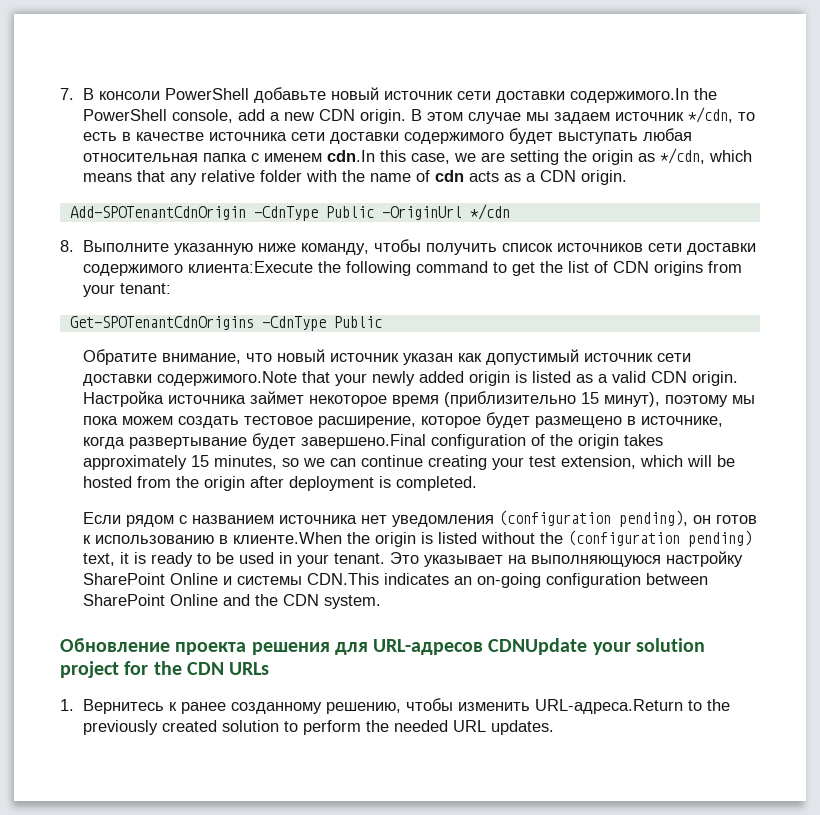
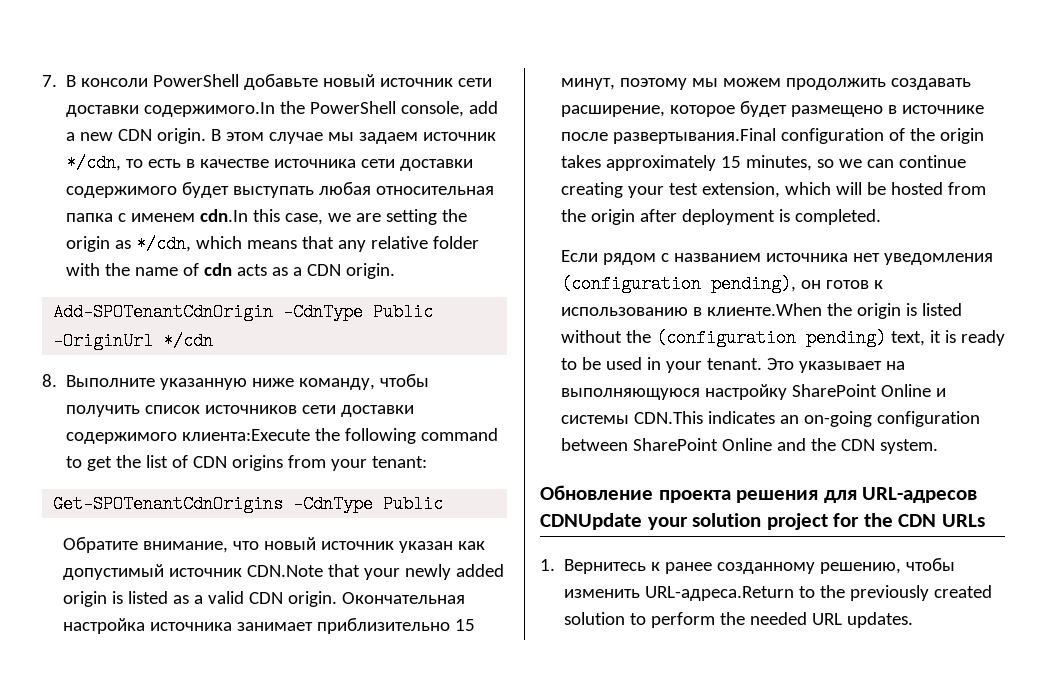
- Обратите внимание, что новый источник указан как допустимый источник сети доставки содержимого.Note that your newly added origin is listed as a valid CDN origin.
+ Обратите внимание, что новый источник указан как допустимый источник CDN.Note that your newly added origin is listed as a valid CDN origin.
- Настройка источника займет некоторое время (приблизительно 15 минут), поэтому мы пока можем создать тестовое расширение, которое будет размещено в источнике, когда развертывание будет завершено.Final configuration of the origin takes approximately 15 minutes, so we can continue creating your test extension, which will be hosted from the origin after deployment is completed.
+ Окончательная настройка источника занимает приблизительно 15 минут, поэтому мы можем продолжить создавать расширение, которое будет размещено в источнике после развертывания.Final configuration of the origin takes approximately 15 minutes, so we can continue creating your test extension, which will be hosted from the origin after deployment is completed.

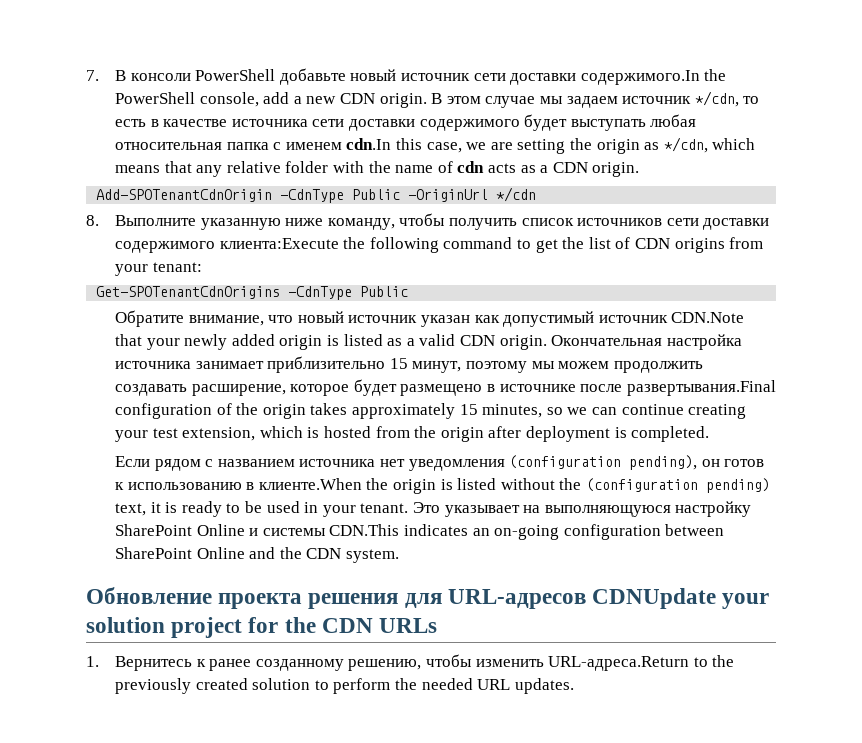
- Окончательная настройка источника занимает приблизительно 15 минут, поэтому мы можем продолжить создавать расширение, которое будет размещено в источнике после развертывания.Final configuration of the origin takes approximately 15 minutes, so we can continue creating your test extension, which will be hosted from the origin after deployment is completed.
+ Окончательная настройка источника занимает приблизительно 15 минут, поэтому мы можем продолжить создавать расширение, которое будет размещено в источнике после развертывания.Final configuration of the origin takes approximately 15 minutes, so we can continue creating your test extension, which is hosted from the origin after deployment is completed.

